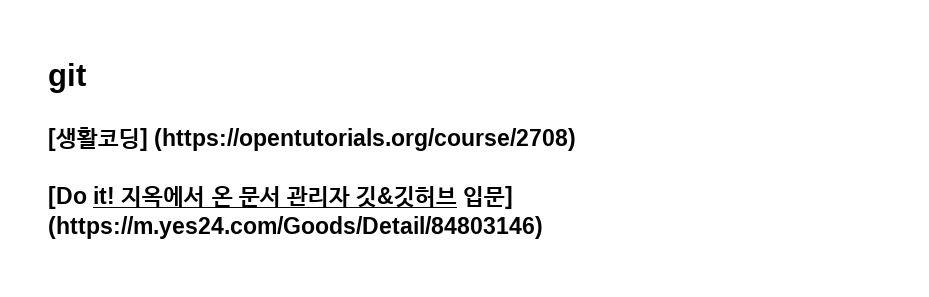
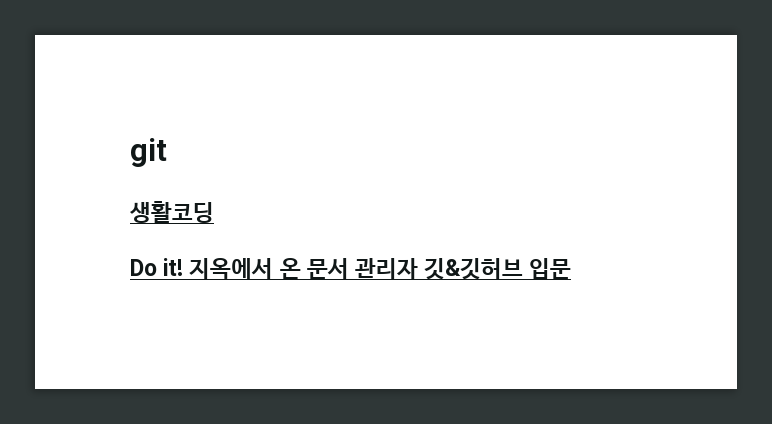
- [생활코딩] (https://opentutorials.org/course/2708)
- [Do it!
+ 생활코딩
+ Do it!
- 지옥에서 온 문서 관리자 깃&깃허브 입문] (https://m.yes24.com/Goods/Detail/84803146)
+ 지옥에서 온 문서 관리자 깃&깃허브 입문

